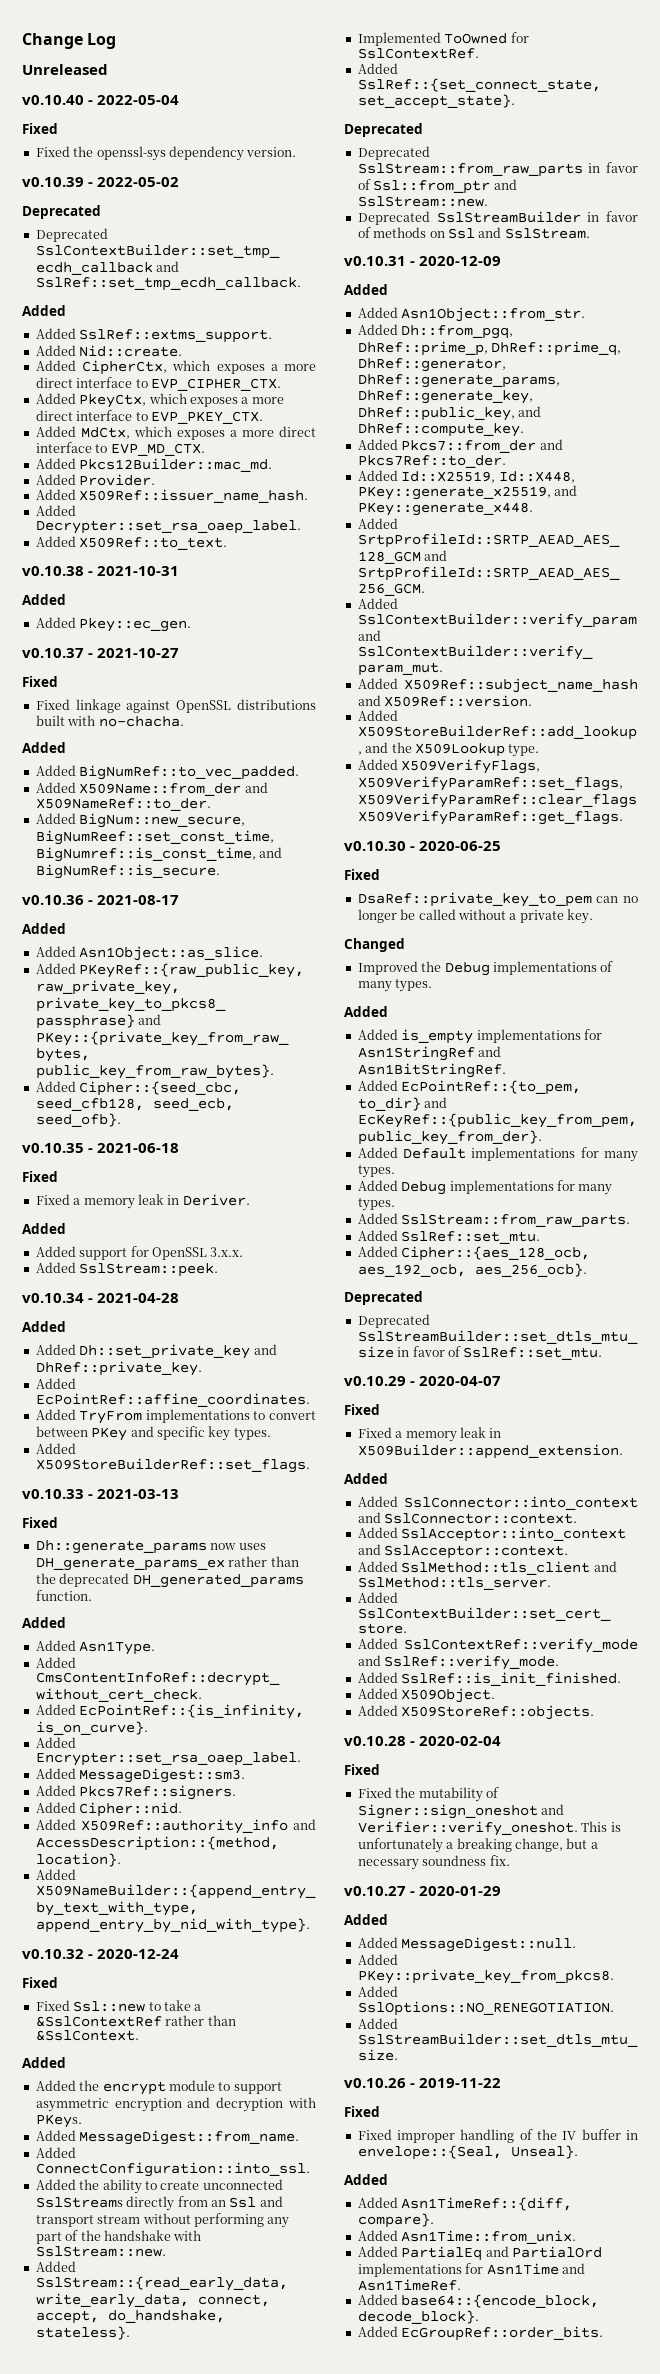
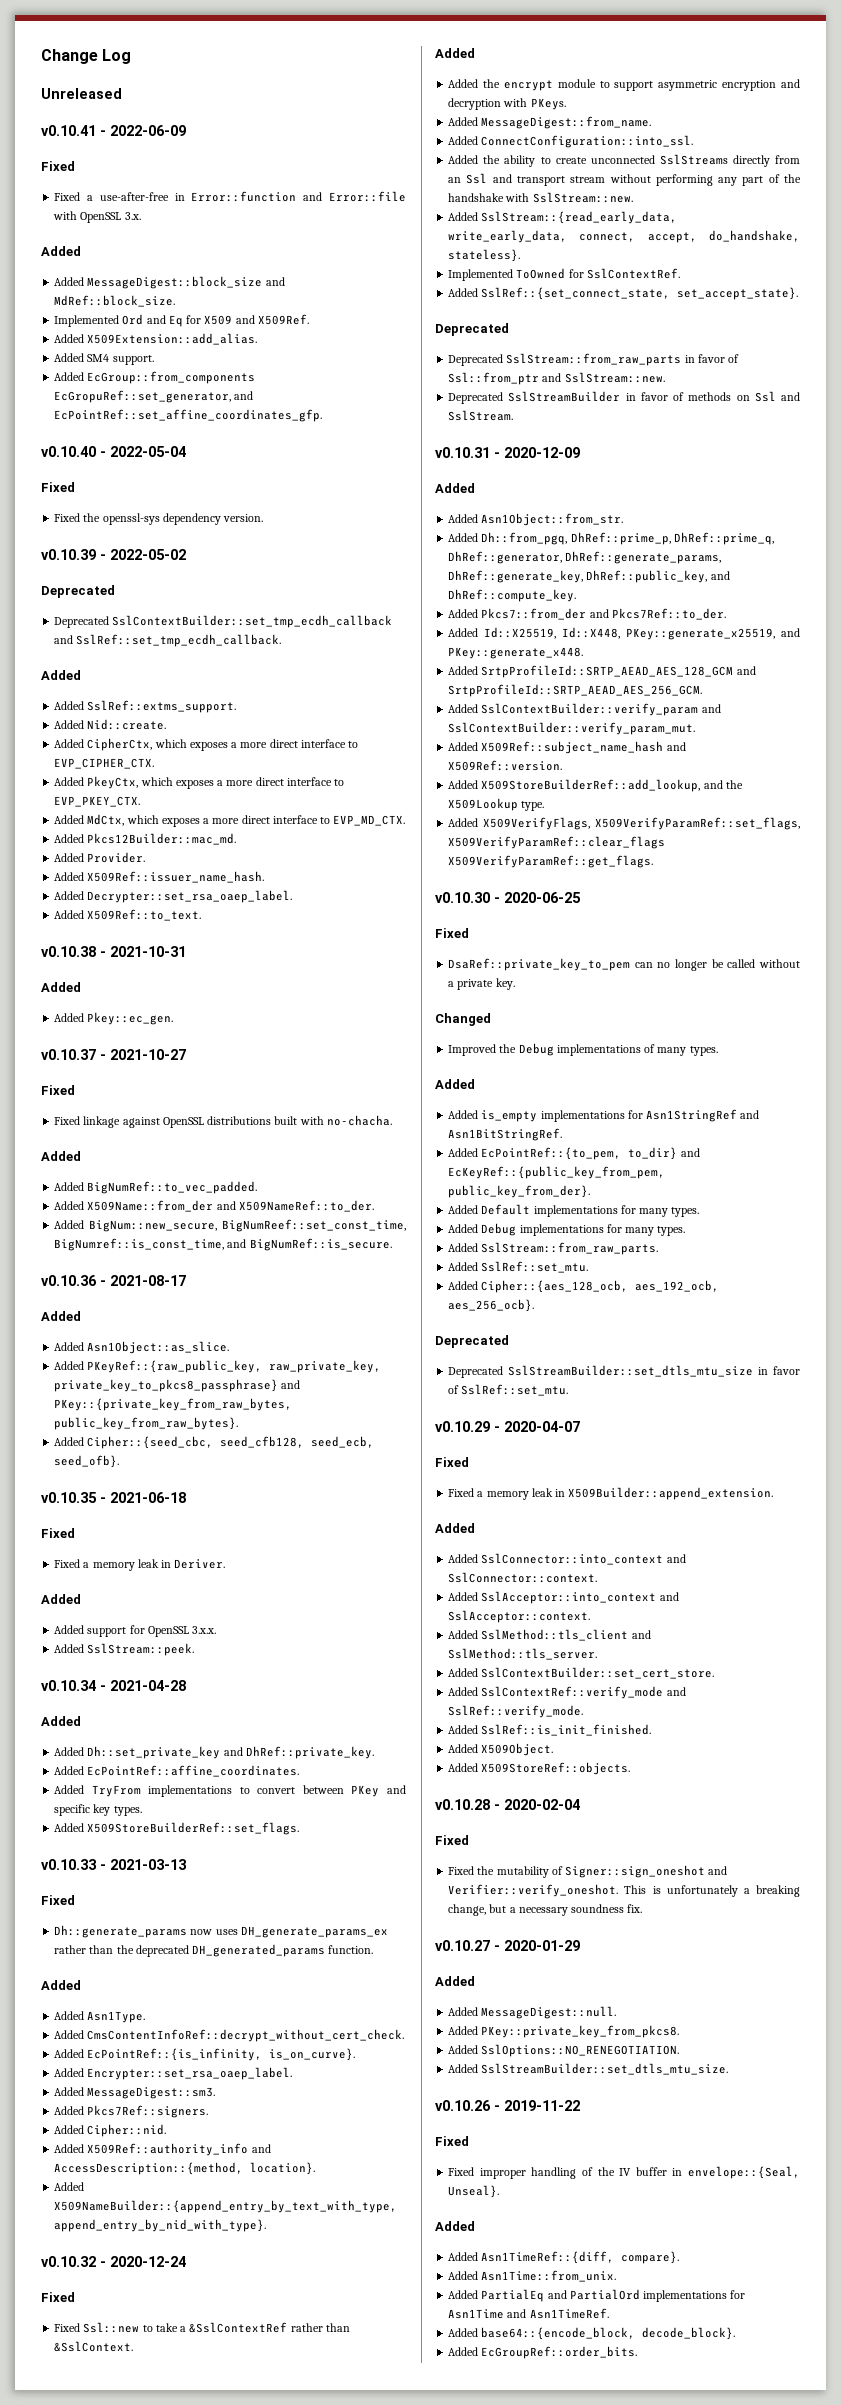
+ v0.10.41 - 2022-06-09
+ Fixed
+ Fixed a use-after-free in Error::function and Error::file with OpenSSL 3.x.
+ Added
+ Added MessageDigest::block_size and MdRef::block_size.
+ Implemented Ord and Eq for X509 and X509Ref.
+ Added X509Extension::add_alias.
+ Added SM4 support.
+ Added EcGroup::from_components EcGropuRef::set_generator, and EcPointRef::set_affine_coordinates_gfp.

